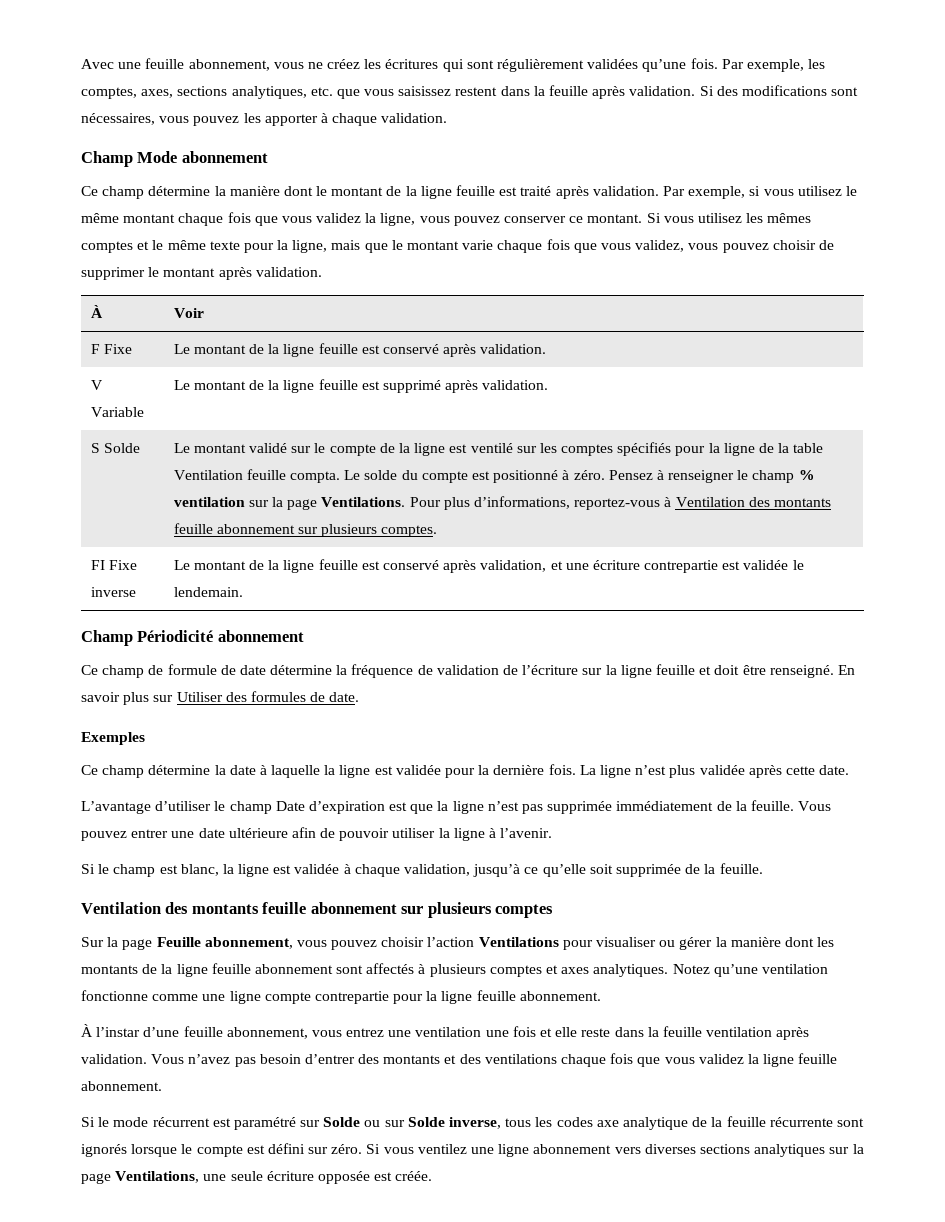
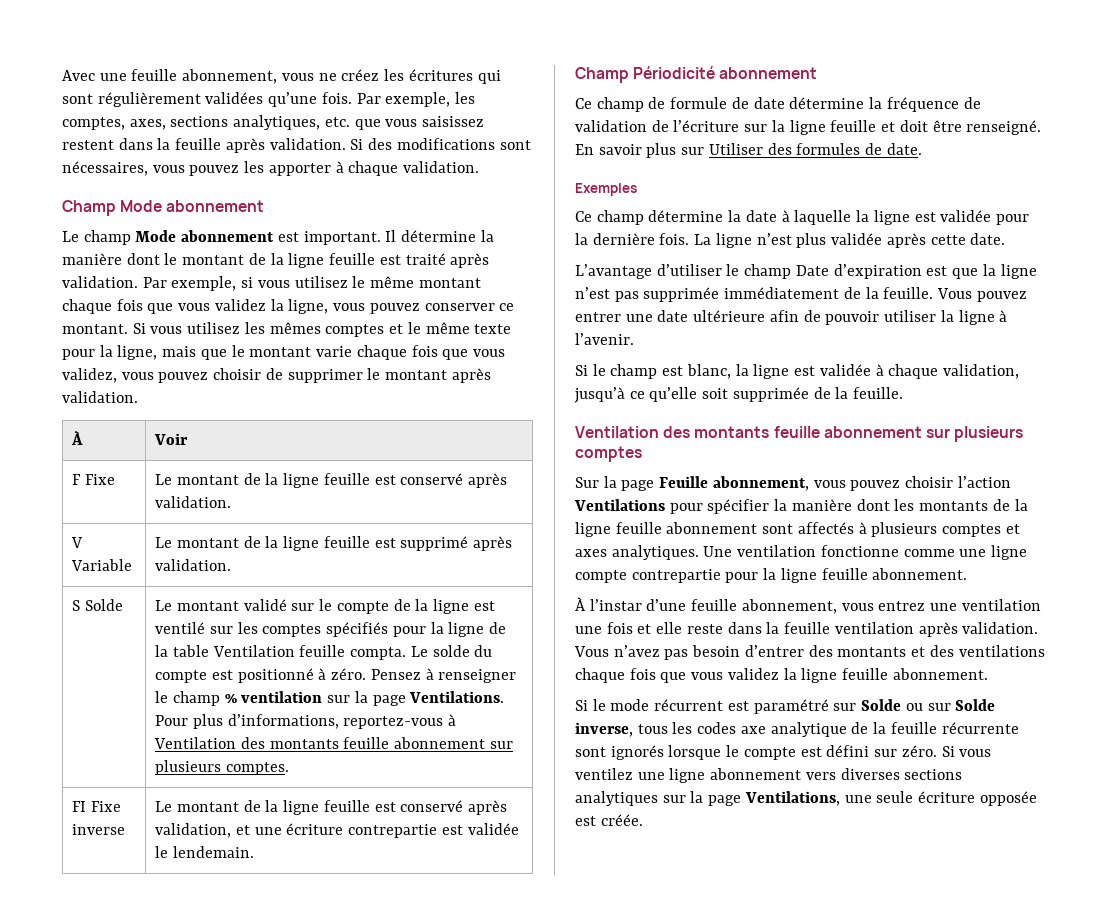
- Ce champ détermine la manière dont le montant de la ligne feuille est traité après validation.
+ Le champ Mode abonnement est important. Il détermine la manière dont le montant de la ligne feuille est traité après validation.
- Sur la page Feuille abonnement, vous pouvez choisir l’action Ventilations pour visualiser ou gérer la manière dont les montants de la ligne feuille abonnement sont affectés à plusieurs comptes et axes analytiques.
+ Sur la page Feuille abonnement, vous pouvez choisir l’action Ventilations pour spécifier la manière dont les montants de la ligne feuille abonnement sont affectés à plusieurs comptes et axes analytiques.
- Notez qu’une ventilation fonctionne comme une ligne compte contrepartie pour la ligne feuille abonnement.
+ Une ventilation fonctionne comme une ligne compte contrepartie pour la ligne feuille abonnement.

